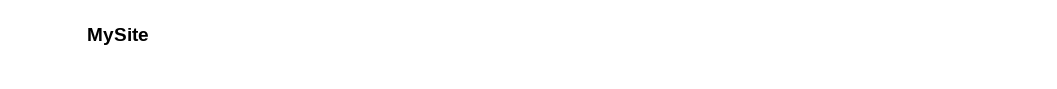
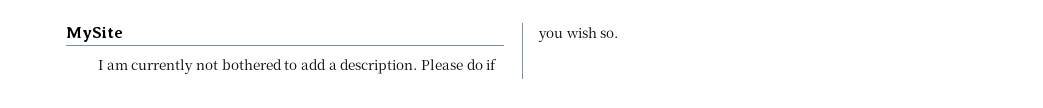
+ I am currently not bothered to add a description. Please do if you wish so.

